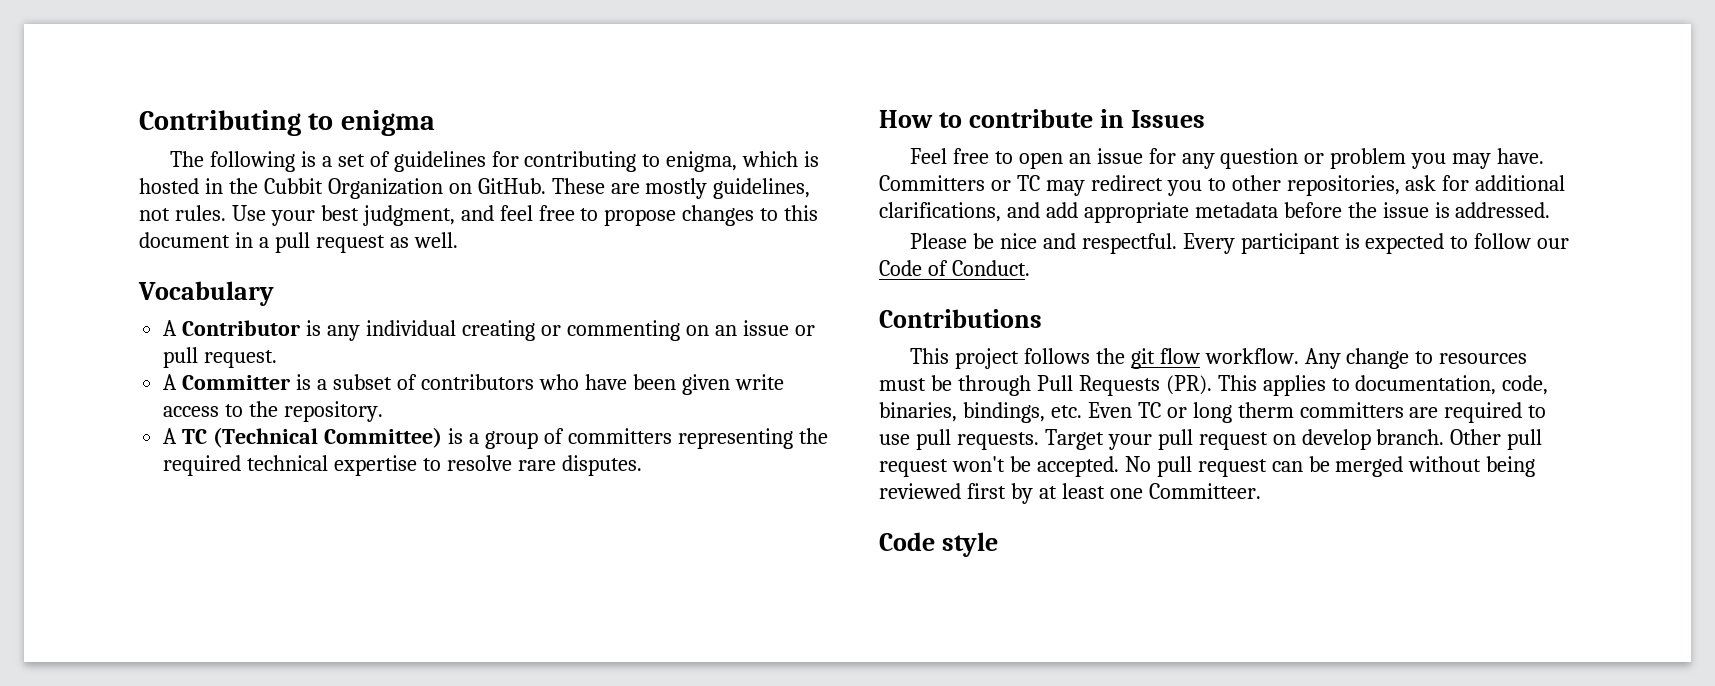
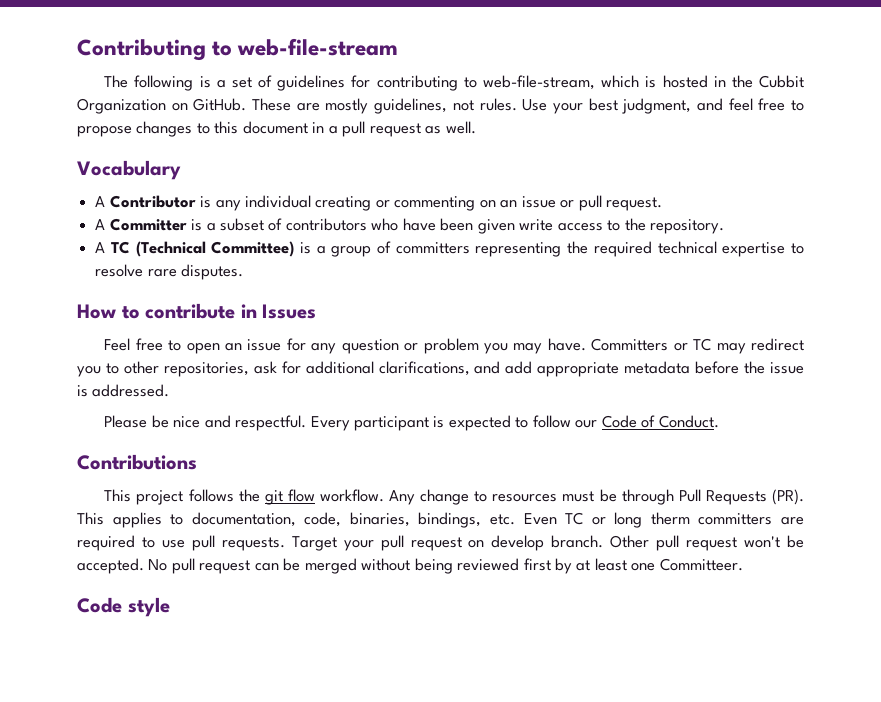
- Contributing to enigma
+ Contributing to web-file-stream
- The following is a set of guidelines for contributing to enigma, which is hosted in the Cubbit Organization on GitHub.
+ The following is a set of guidelines for contributing to web-file-stream, which is hosted in the Cubbit Organization on GitHub.

